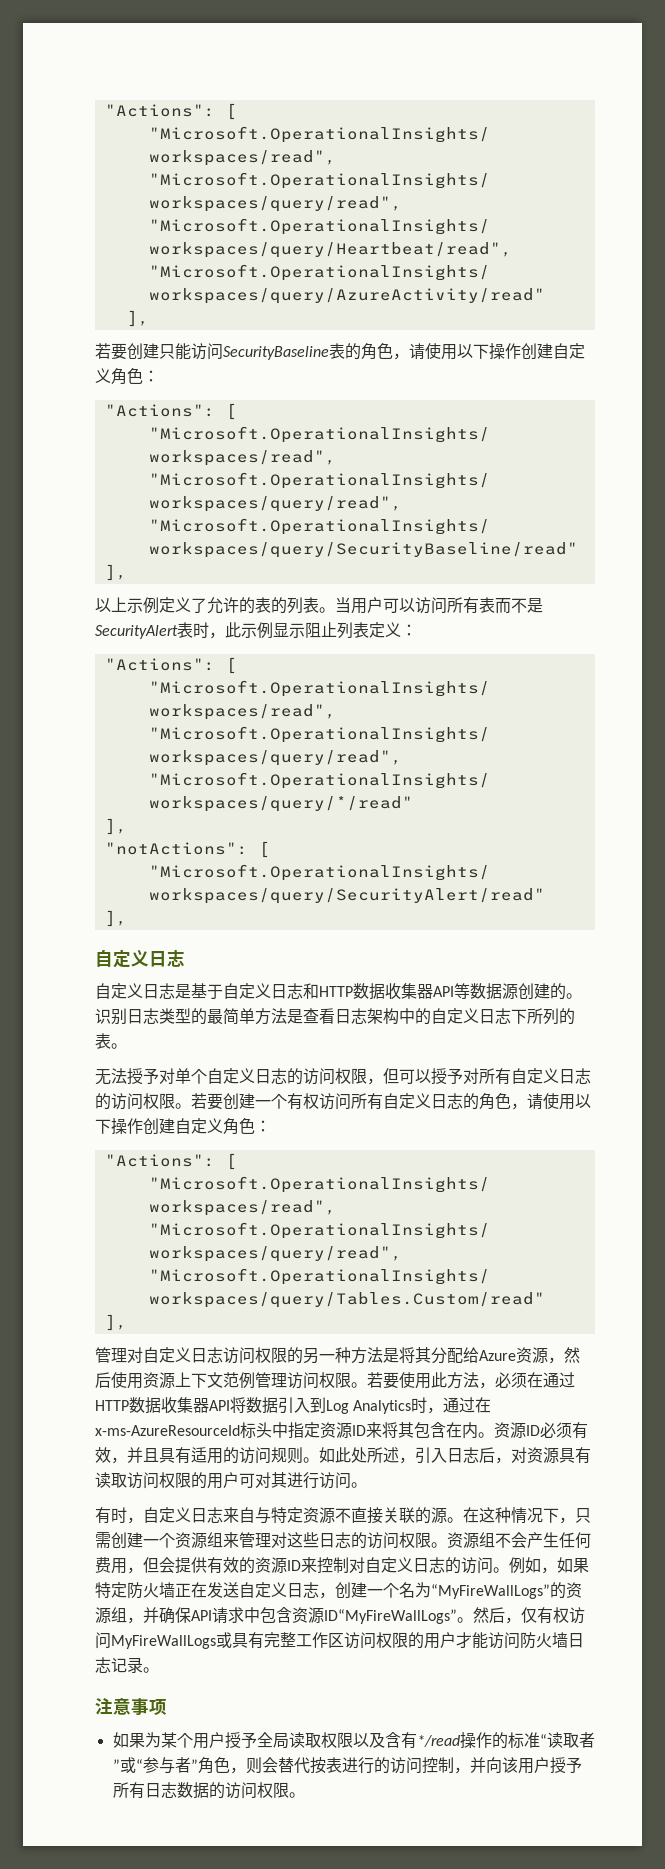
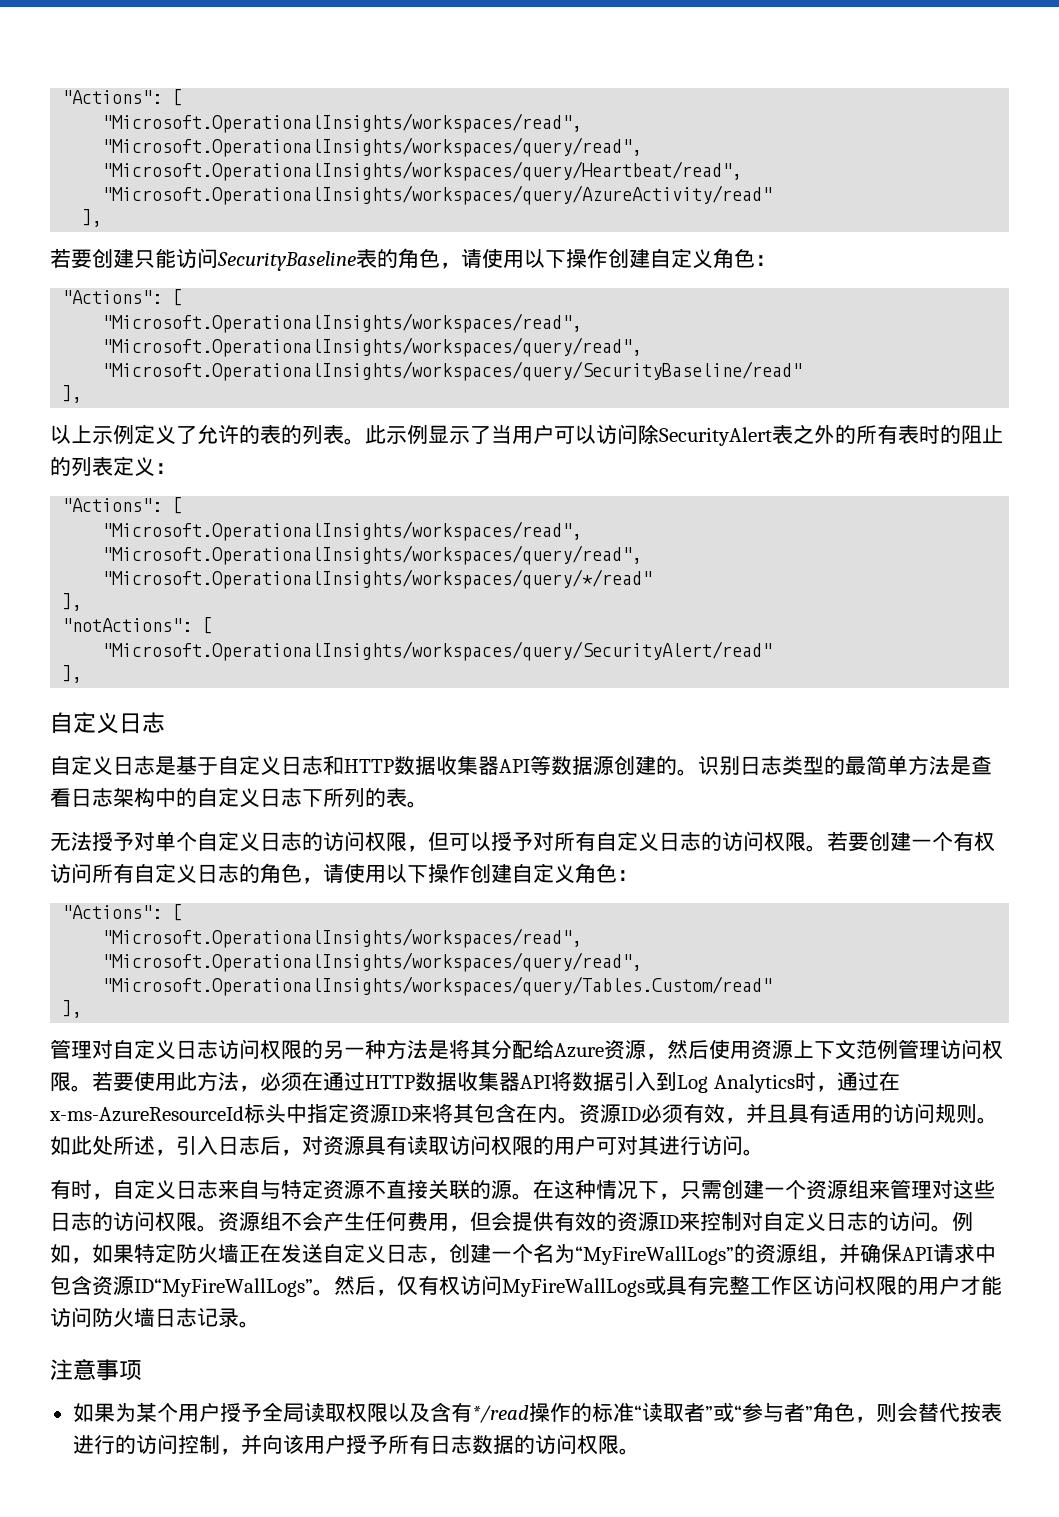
- 当用户可以访问所有表而不是SecurityAlert表时，此示例显示阻止列表定义：
+ 此示例显示了当用户可以访问除SecurityAlert表之外的所有表时的阻止的列表定义：

